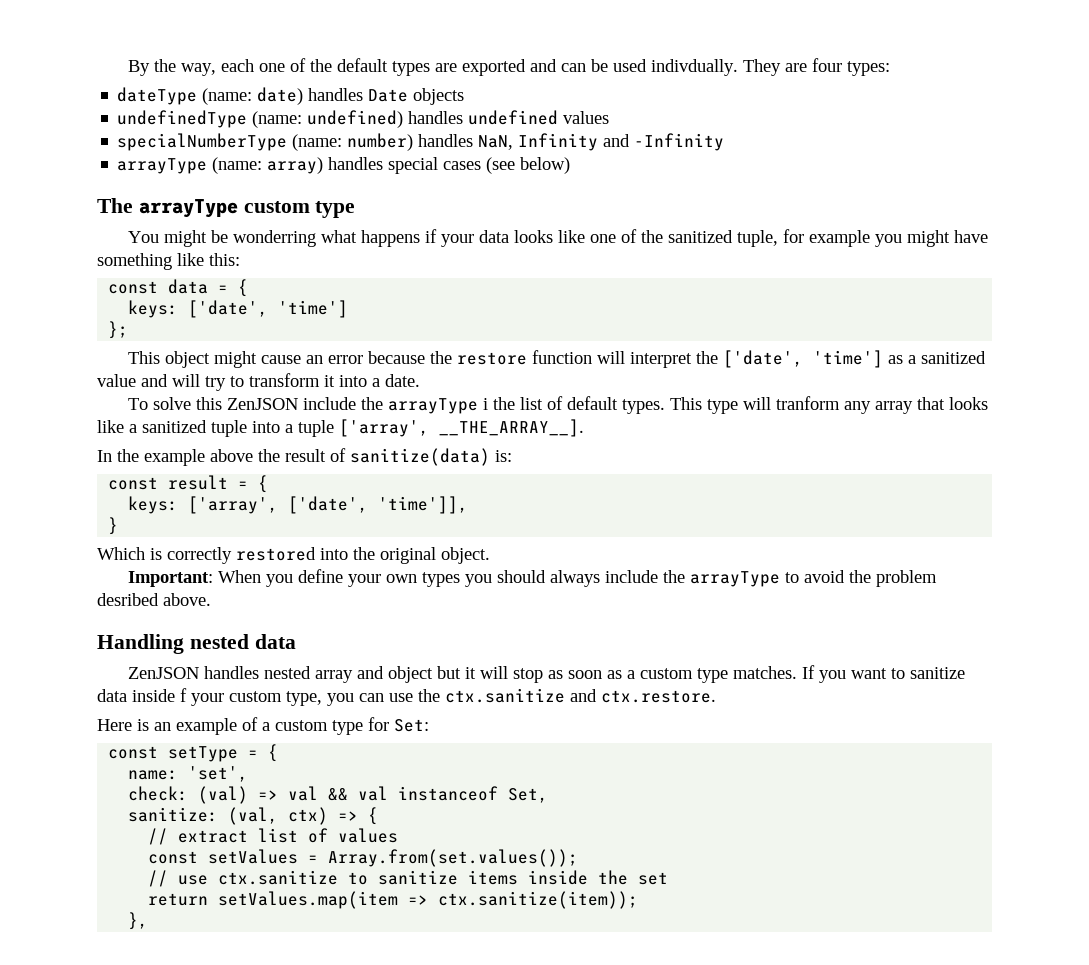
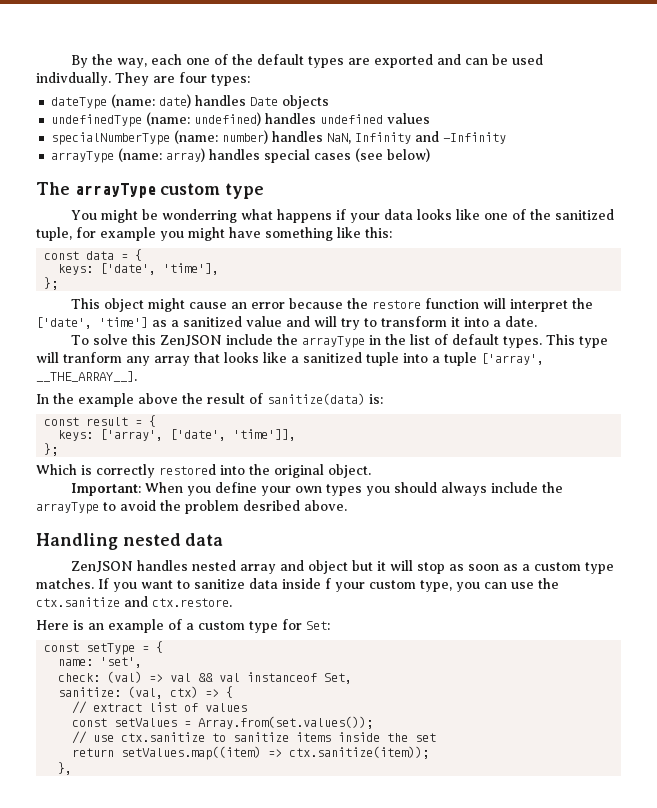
- keys: ['date', 'time']
+ keys: ['date', 'time'],
- To solve this ZenJSON include the arrayType i the list of default types.
+ To solve this ZenJSON include the arrayType in the list of default types.
  keys: ['array', ['date', 'time']],
- }
+ };
- return setValues.map(item => ctx.sanitize(item));
+ return setValues.map((item) => ctx.sanitize(item));

